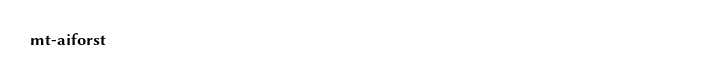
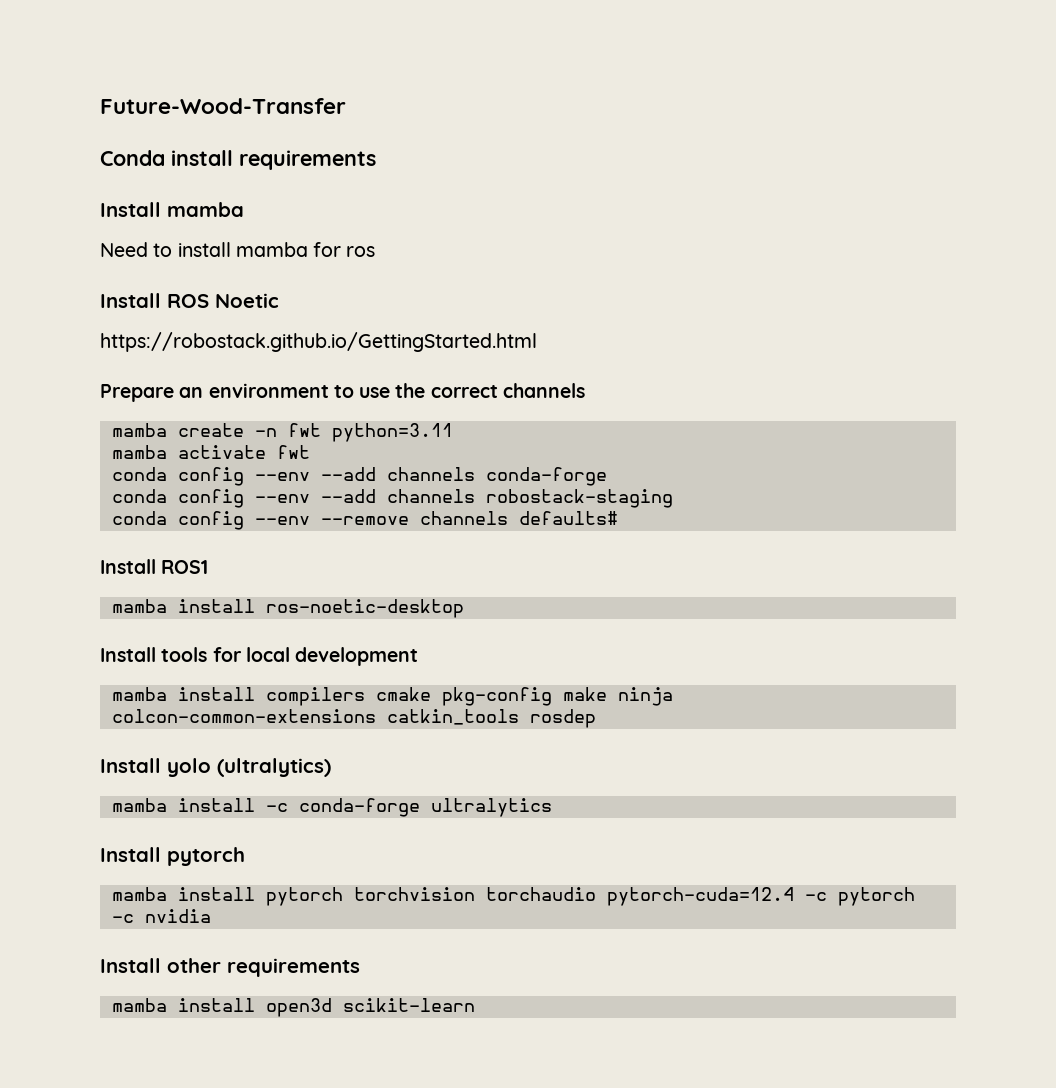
- mt-aiforst
+ Future-Wood-Transfer
+ Conda install requirements
+ Install mamba
+ Need to install mamba for ros
+ Install ROS Noetic
+ https://robostack.github.io/GettingStarted.html
+ Prepare an environment to use the correct channels
+ mamba create -n fwt python=3.11
+ mamba activate fwt
+ conda config --env --add channels conda-forge
+ conda config --env --add channels robostack-staging
+ conda config --env --remove channels defaults#
+ Install ROS1
+ mamba install ros-noetic-desktop
+ Install tools for local development
+ mamba install compilers cmake pkg-config make ninja colcon-common-extensions catkin_tools rosdep
+ Install yolo (ultralytics)
+ mamba install -c conda-forge ultralytics
+ Install pytorch
+ mamba install pytorch torchvision torchaudio pytorch-cuda=12.4 -c pytorch -c nvidia
+ Install other requirements
+ mamba install open3d scikit-learn

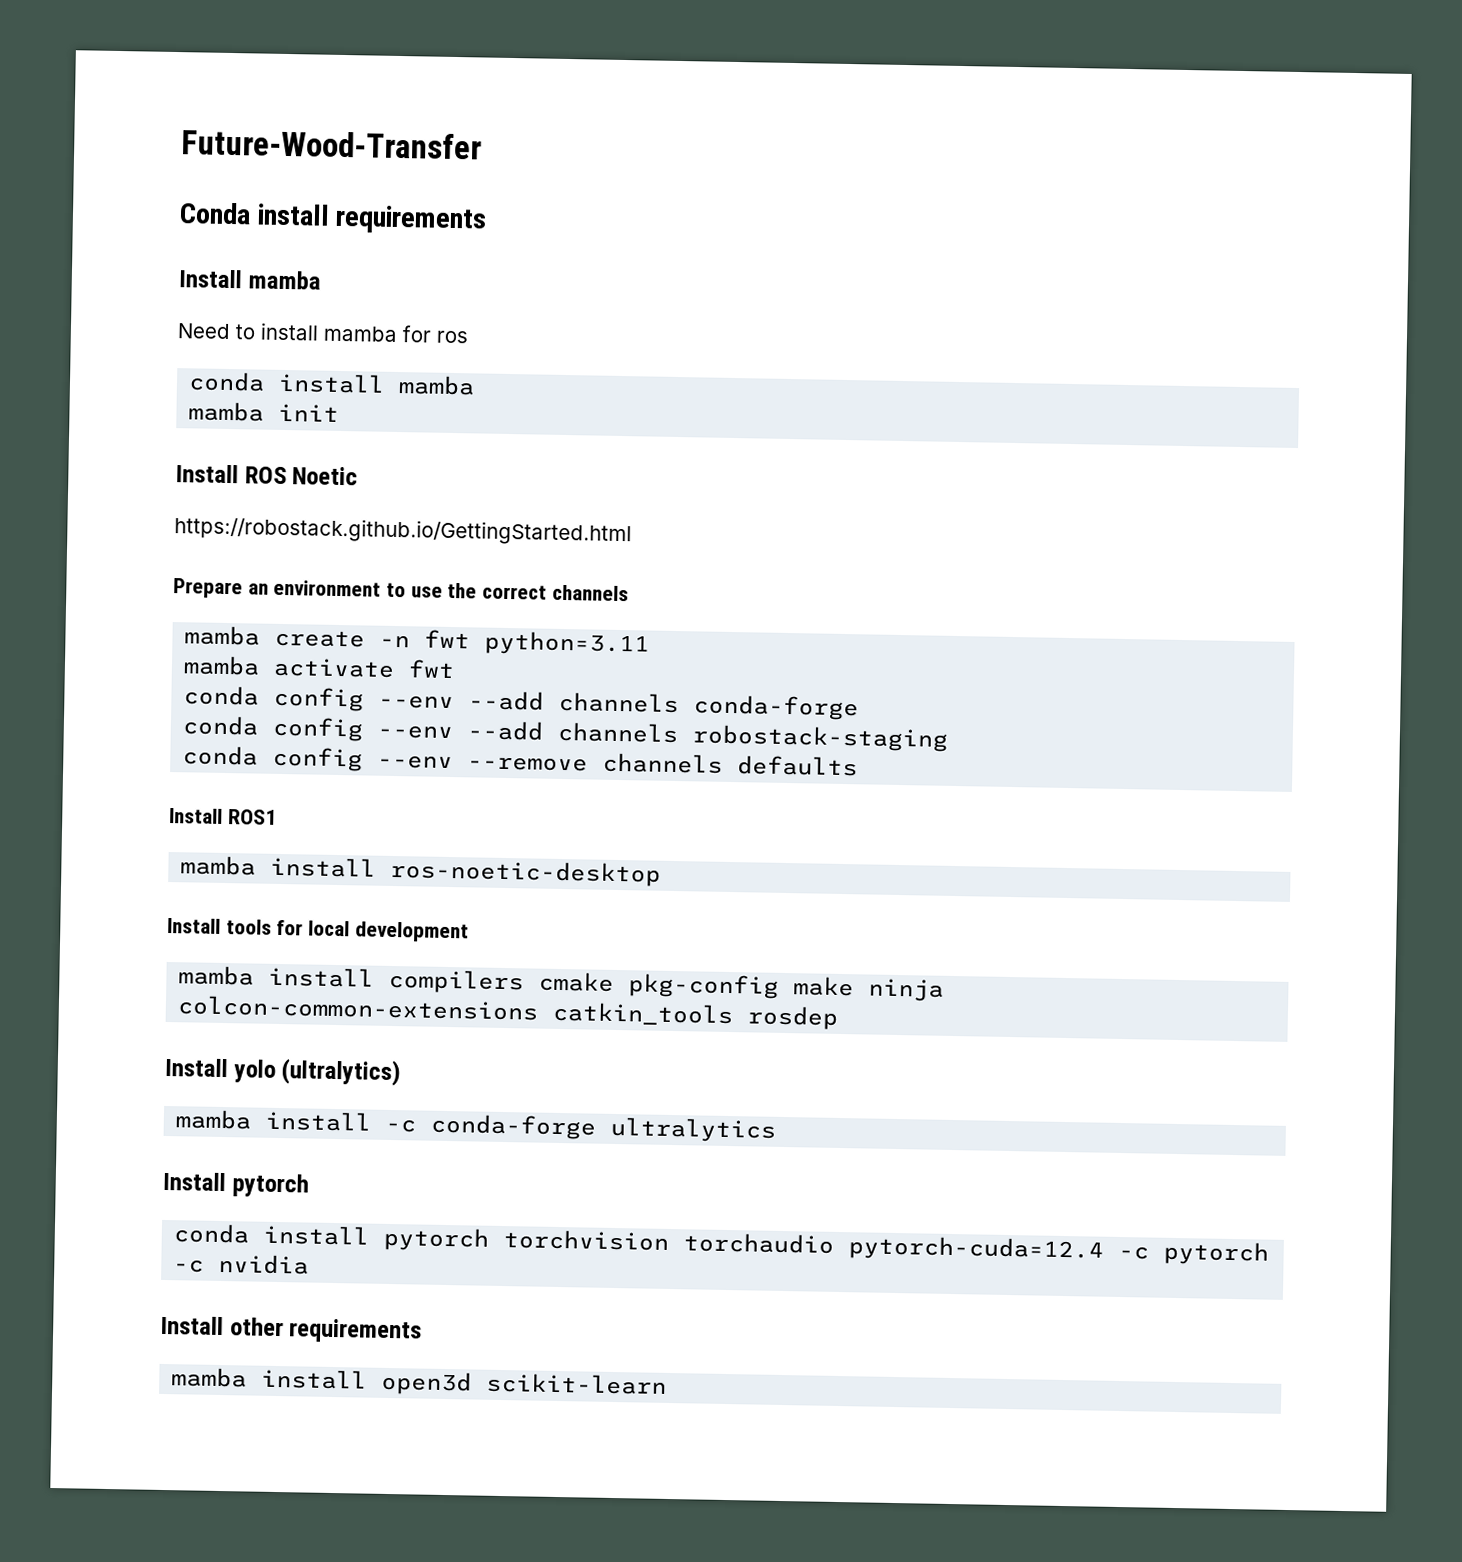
+ conda install mamba
+ mamba init
- conda config --env --remove channels defaults#
+ conda config --env --remove channels defaults
- mamba install pytorch torchvision torchaudio pytorch-cuda=12.4 -c pytorch -c nvidia
+ conda install pytorch torchvision torchaudio pytorch-cuda=12.4 -c pytorch -c nvidia

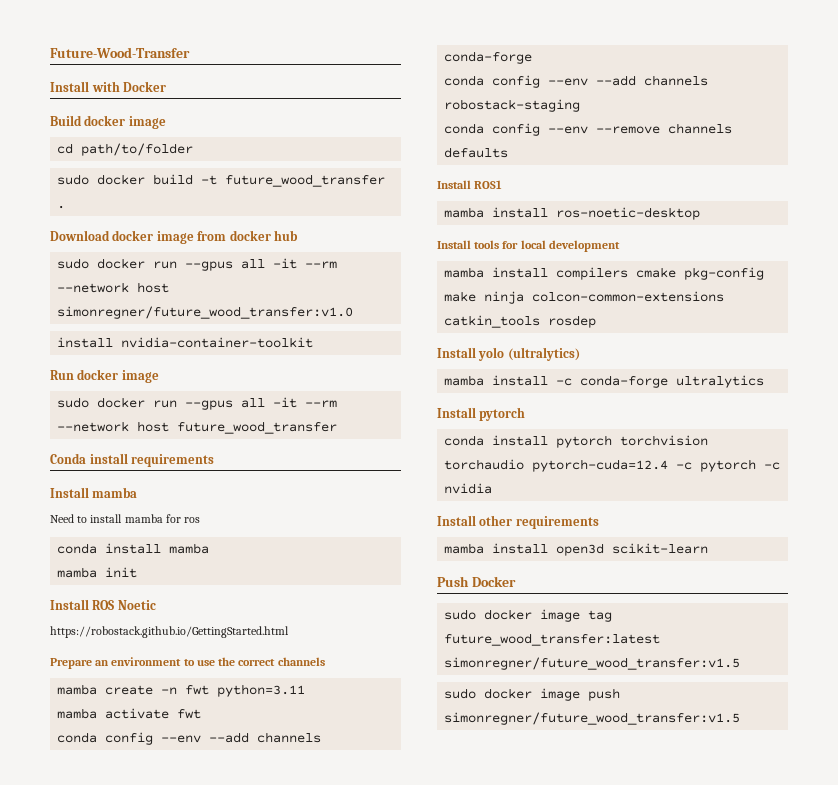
+ Install with Docker
+ Build docker image
+ cd path/to/folder
+ sudo docker build -t future_wood_transfer .
+ Download docker image from docker hub
+ sudo docker run --gpus all -it --rm --network host simonregner/future_wood_transfer:v1.0
+ install nvidia-container-toolkit
+ Run docker image
+ sudo docker run --gpus all -it --rm --network host future_wood_transfer
+ Push Docker
+ sudo docker image tag future_wood_transfer:latest simonregner/future_wood_transfer:v1.5
+ sudo docker image push simonregner/future_wood_transfer:v1.5

